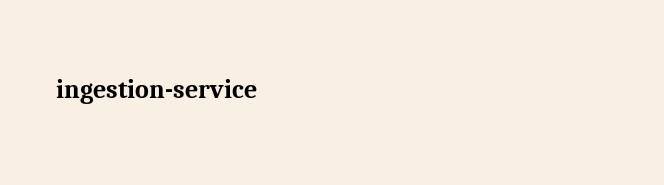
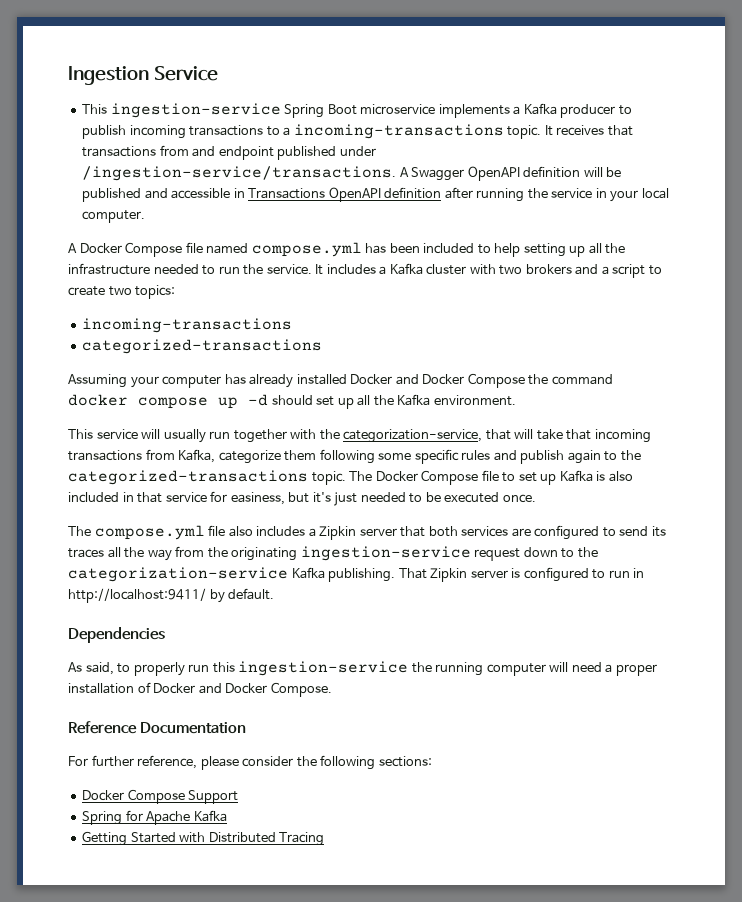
- ingestion-service
+ Ingestion Service
+ This ingestion-service Spring Boot microservice implements a Kafka producer to publish incoming transactions to a incoming-transactions topic. It receives that transactions from and endpoint published under /ingestion-service/transactions. A Swagger OpenAPI definition will be published and accessible in Transactions OpenAPI definition after running the service in your local computer.
+ A Docker Compose file named compose.yml has been included to help setting up all the infrastructure needed to run the service. It includes a Kafka cluster with two brokers and a script to create two topics:
+ incoming-transactions
+ categorized-transactions
+ Assuming your computer has already installed Docker and Docker Compose the command docker compose up -d should set up all the Kafka environment.
+ This service will usually run together with the categorization-service, that will take that incoming transactions from Kafka, categorize them following some specific rules and publish again to the categorized-transactions topic. The Docker Compose file to set up Kafka is also included in that service for easiness, but it's just needed to be executed once.
+ The compose.yml file also includes a Zipkin server that both services are configured to send its traces all the way from the originating ingestion-service request down to the categorization-service Kafka publishing. That Zipkin server is configured to run in http://localhost:9411/ by default.
+ Dependencies
+ As said, to properly run this ingestion-service the running computer will need a proper installation of Docker and Docker Compose.
+ Reference Documentation
+ For further reference, please consider the following sections:
+ Docker Compose Support
+ Spring for Apache Kafka
+ Getting Started with Distributed Tracing

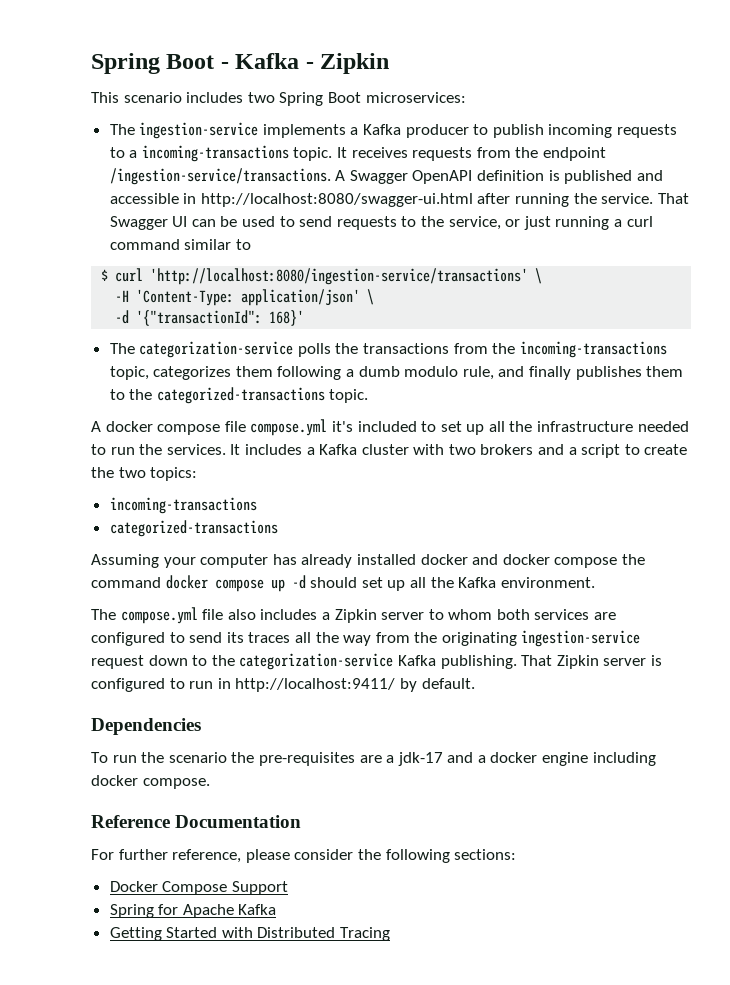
- Ingestion Service
- This ingestion-service Spring Boot microservice implements a Kafka producer to publish incoming transactions to a incoming-transactions topic.
+ Spring Boot - Kafka - Zipkin
+ This scenario includes two Spring Boot microservices:
+ The ingestion-service implements a Kafka producer to publish incoming requests to a incoming-transactions topic.
- It receives that transactions from and endpoint published under /ingestion-service/transactions.
+ It receives requests from the endpoint /ingestion-service/transactions.
- A Swagger OpenAPI definition will be published and accessible in Transactions OpenAPI definition after running the service in your local computer.
- A Docker Compose file named compose.yml has been included to help setting up all the infrastructure needed to run the service.
+ A Swagger OpenAPI definition is published and accessible in http://localhost:8080/swagger-ui.html after running the service. That Swagger UI can be used to send requests to the service, or just running a curl command similar to
+ $ curl 'http://localhost:8080/ingestion-service/transactions' \
+ -H 'Content-Type: application/json' \
+ -d '{"transactionId": 168}'
+ The categorization-service polls the transactions from the incoming-transactions topic, categorizes them following a dumb modulo rule, and finally publishes them to the categorized-transactions topic.
+ A docker compose file compose.yml it's included to set up all the infrastructure needed to run the services.
- It includes a Kafka cluster with two brokers and a script to create two topics:
+ It includes a Kafka cluster with two brokers and a script to create the two topics:
- Assuming your computer has already installed Docker and Docker Compose the command docker compose up -d should set up all the Kafka environment.
+ Assuming your computer has already installed docker and docker compose the command docker compose up -d should set up all the Kafka environment.
- This service will usually run together with the categorization-service, that will take that incoming transactions from Kafka, categorize them following some specific rules and publish again to the categorized-transactions topic. The Docker Compose file to set up Kafka is also included in that service for easiness, but it's just needed to be executed once.
- The compose.yml file also includes a Zipkin server that both services are configured to send its traces all the way from the originating ingestion-service request down to the categorization-service Kafka publishing.
+ The compose.yml file also includes a Zipkin server to whom both services are configured to send its traces all the way from the originating ingestion-service request down to the categorization-service Kafka publishing.
- As said, to properly run this ingestion-service the running computer will need a proper installation of Docker and Docker Compose.
+ To run the scenario the pre-requisites are a jdk-17 and a docker engine including docker compose.

